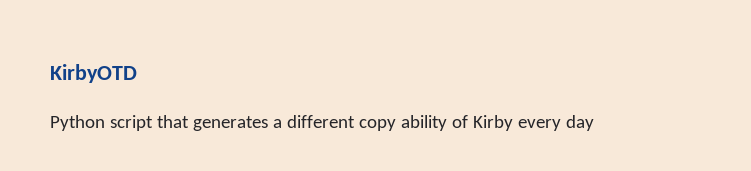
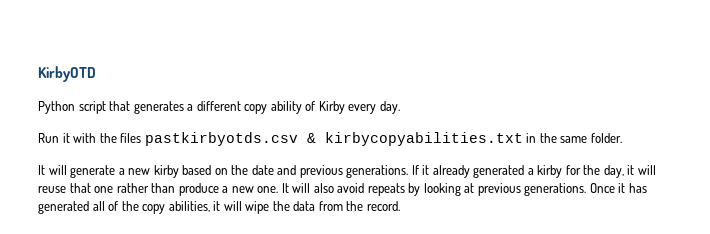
- Python script that generates a different copy ability of Kirby every day
+ Python script that generates a different copy ability of Kirby every day.
+ Run it with the files pastkirbyotds.csv & kirbycopyabilities.txt in the same folder.
+ It will generate a new kirby based on the date and previous generations. If it already generated a kirby for the day, it will reuse that one rather than produce a new one. It will also avoid repeats by looking at previous generations. Once it has generated all of the copy abilities, it will wipe the data from the record.

